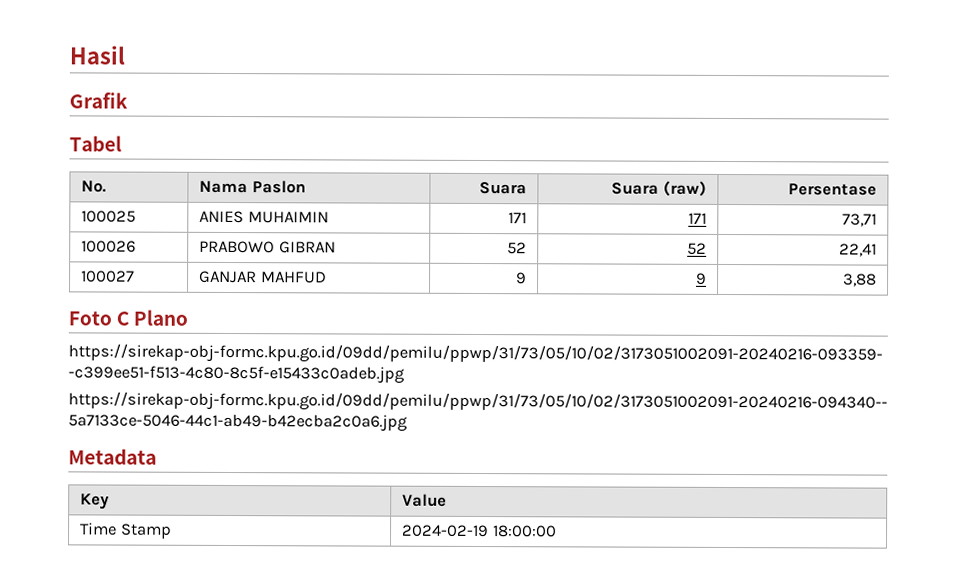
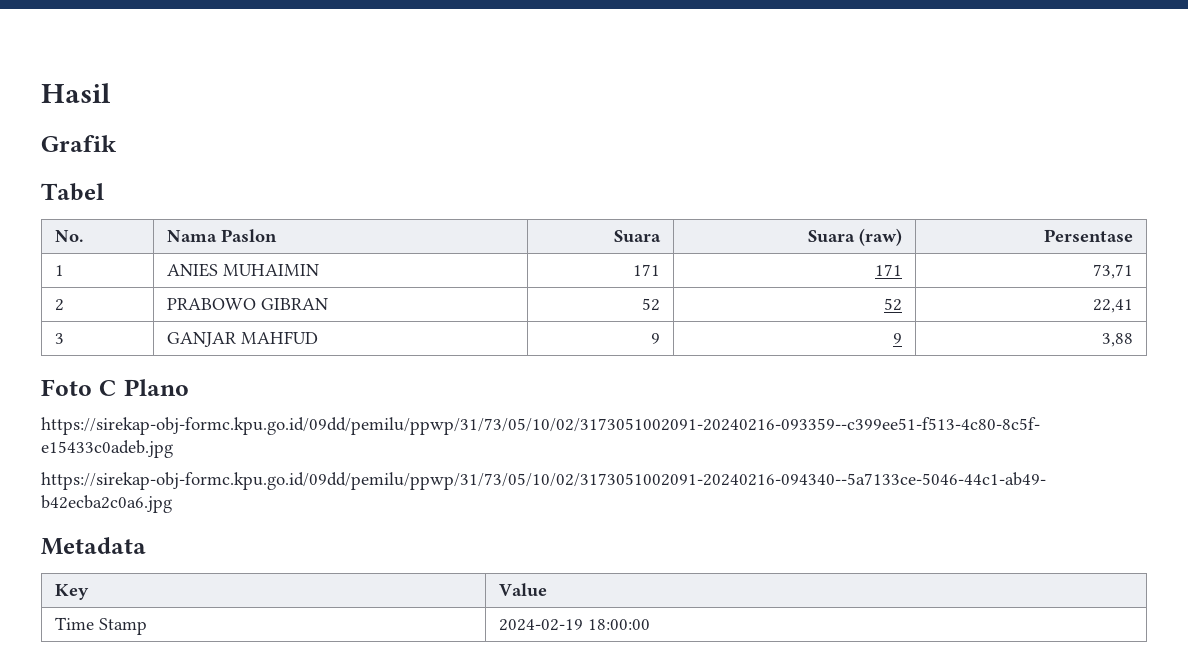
- 100025 | ANIES MUHAIMIN | 171 | 171 | 73,71
+ 1 | ANIES MUHAIMIN | 171 | 171 | 73,71
- 100026 | PRABOWO GIBRAN | 52 | 52 | 22,41
+ 2 | PRABOWO GIBRAN | 52 | 52 | 22,41
- 100027 | GANJAR MAHFUD | 9 | 9 | 3,88
+ 3 | GANJAR MAHFUD | 9 | 9 | 3,88

